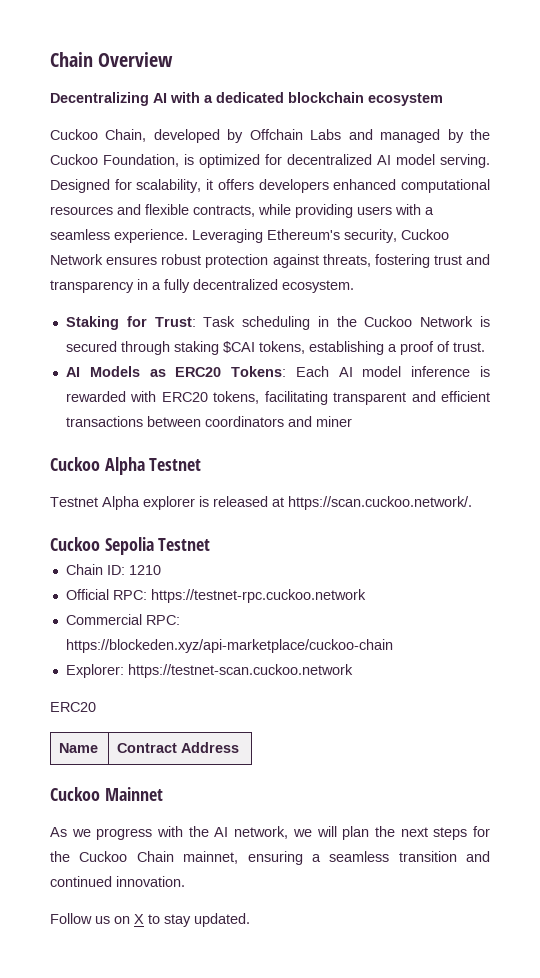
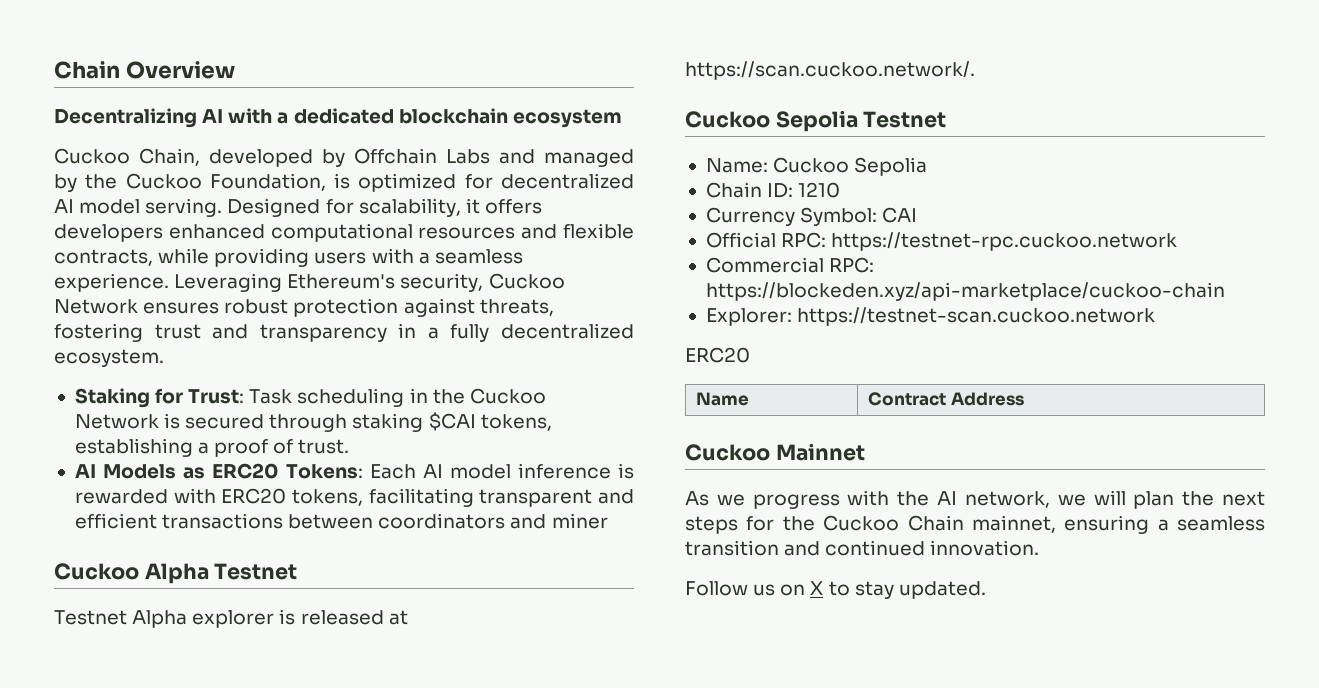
+ Name: Cuckoo Sepolia
+ Currency Symbol: CAI

